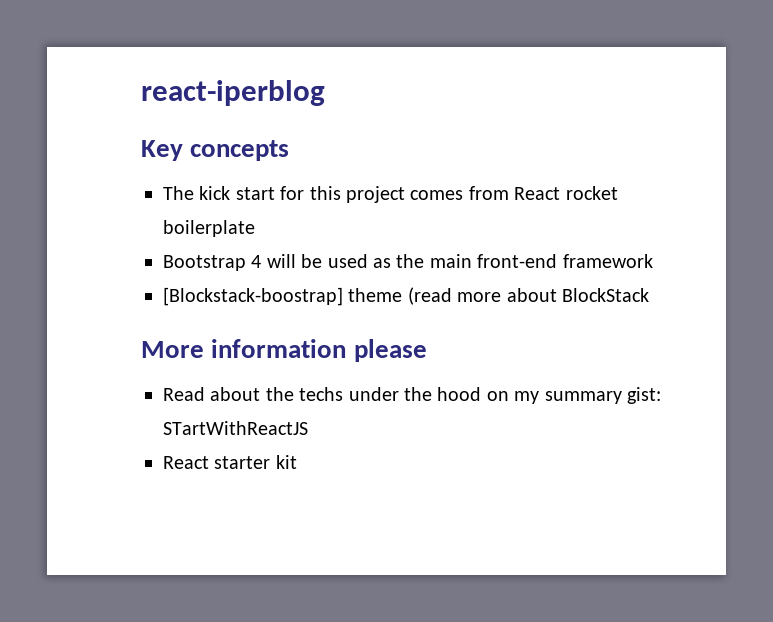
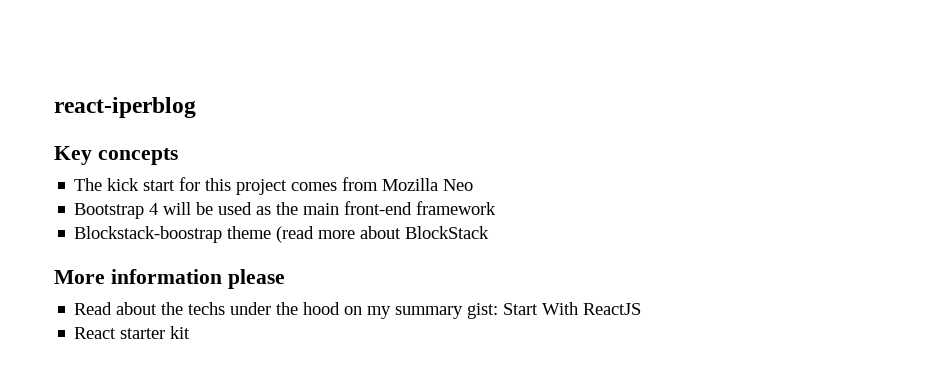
- The kick start for this project comes from React rocket boilerplate
+ The kick start for this project comes from Mozilla Neo
- [Blockstack-boostrap] theme (read more about BlockStack
+ Blockstack-boostrap theme (read more about BlockStack
- Read about the techs under the hood on my summary gist: STartWithReactJS
+ Read about the techs under the hood on my summary gist: Start With ReactJS

